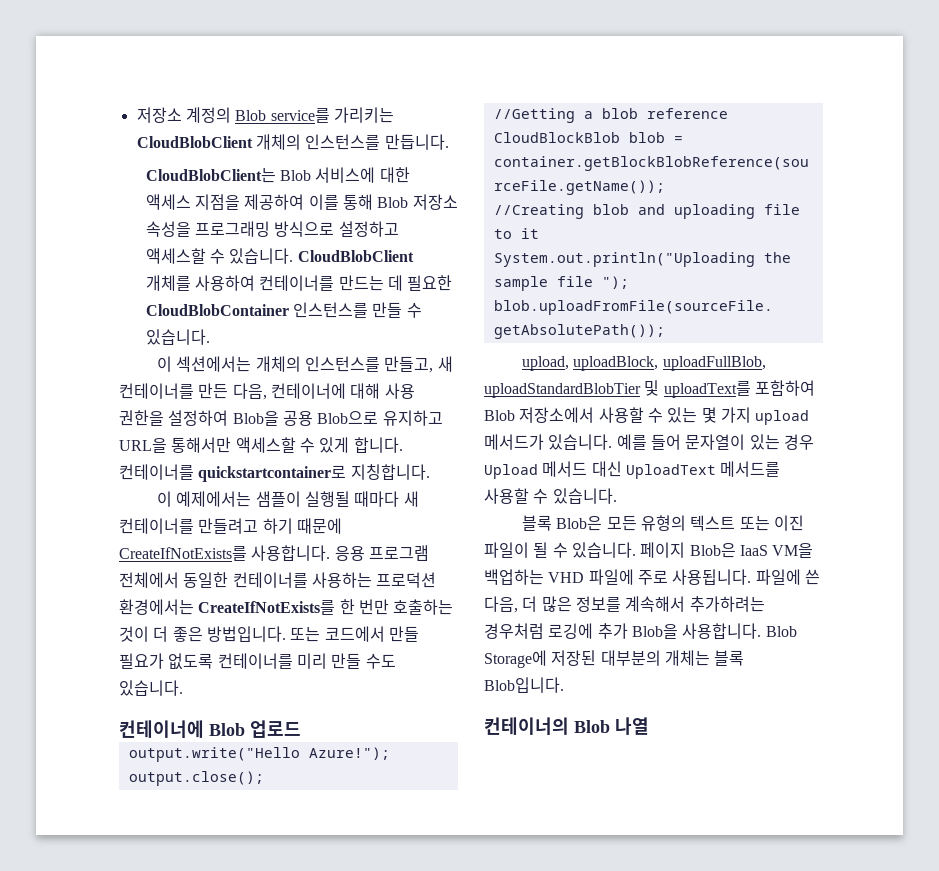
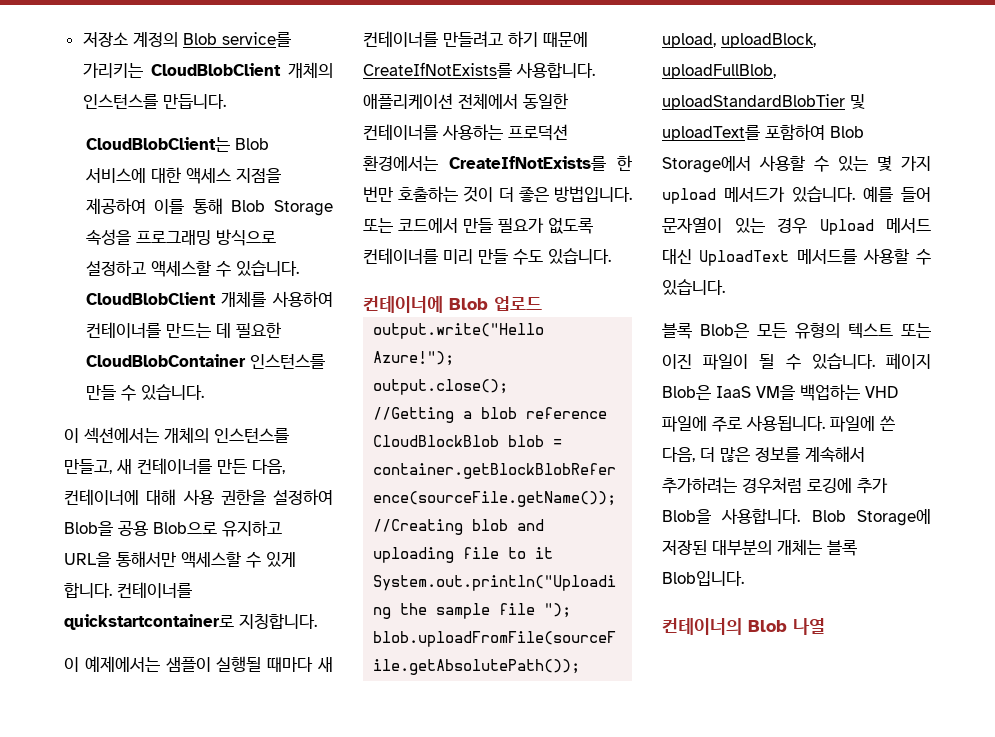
- CloudBlobClient는 Blob 서비스에 대한 액세스 지점을 제공하여 이를 통해 Blob 저장소 속성을 프로그래밍 방식으로 설정하고 액세스할 수 있습니다.
+ CloudBlobClient는 Blob 서비스에 대한 액세스 지점을 제공하여 이를 통해 Blob Storage 속성을 프로그래밍 방식으로 설정하고 액세스할 수 있습니다.
- 응용 프로그램 전체에서 동일한 컨테이너를 사용하는 프로덕션 환경에서는 CreateIfNotExists를 한 번만 호출하는 것이 더 좋은 방법입니다.
+ 애플리케이션 전체에서 동일한 컨테이너를 사용하는 프로덕션 환경에서는 CreateIfNotExists를 한 번만 호출하는 것이 더 좋은 방법입니다.
- upload, uploadBlock, uploadFullBlob, uploadStandardBlobTier 및 uploadText를 포함하여 Blob 저장소에서 사용할 수 있는 몇 가지 upload 메서드가 있습니다.
+ upload, uploadBlock, uploadFullBlob, uploadStandardBlobTier 및 uploadText를 포함하여 Blob Storage에서 사용할 수 있는 몇 가지 upload 메서드가 있습니다.

